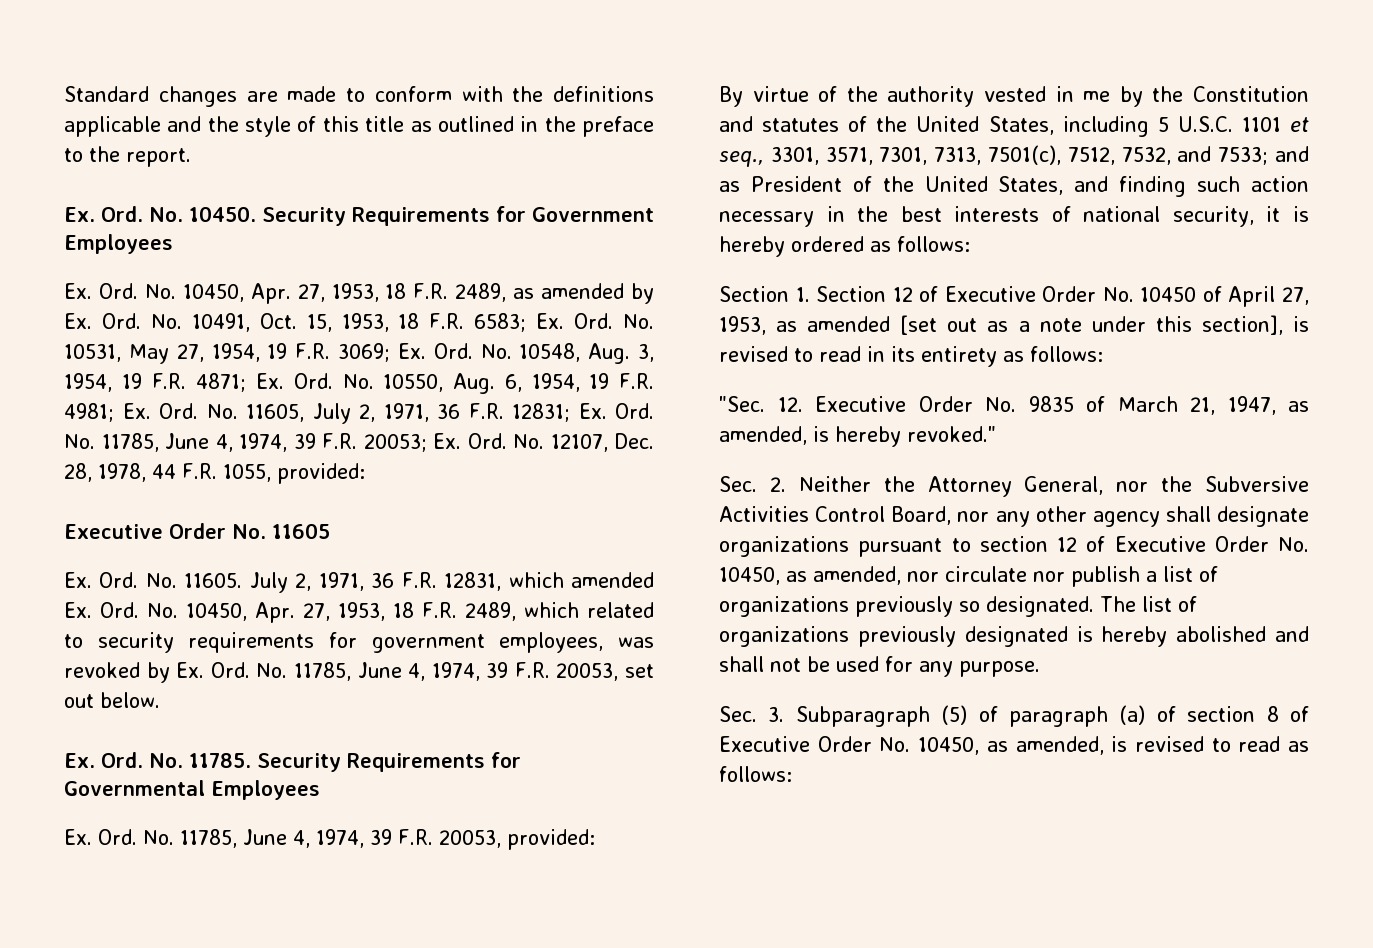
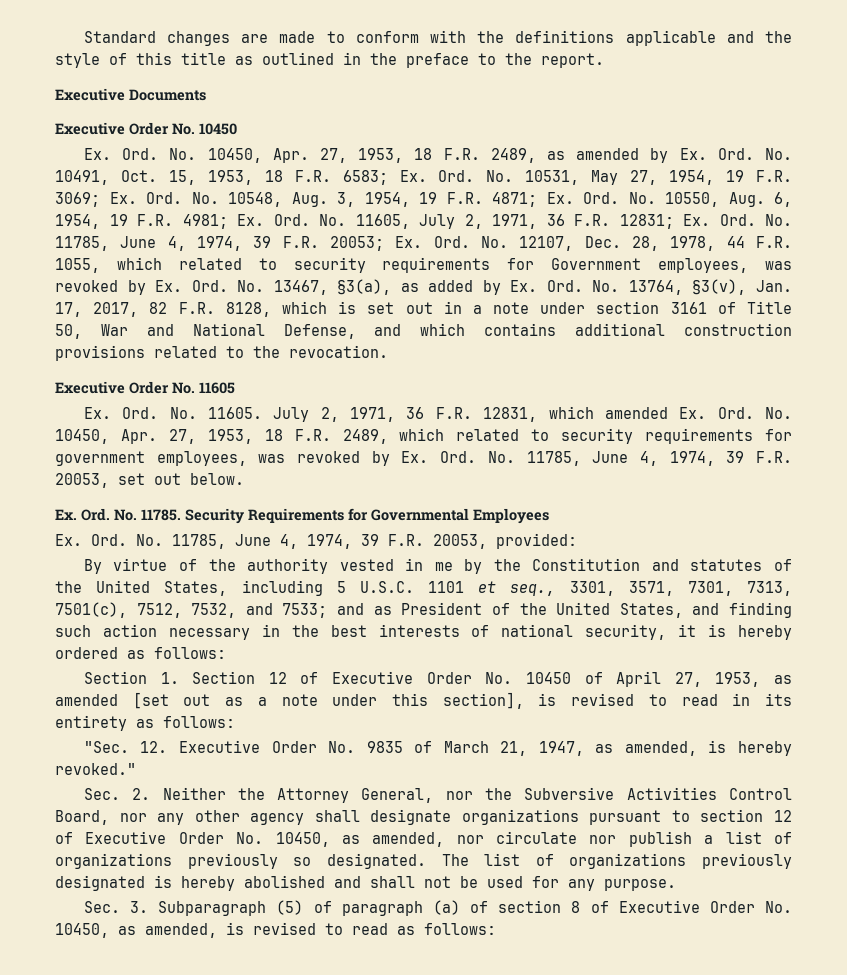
- Ex. Ord. No. 10450. Security Requirements for Government Employees
+ Executive Documents
+ Executive Order No. 10450
- Ex. Ord. No. 12107, Dec. 28, 1978, 44 F.R. 1055, provided:
+ Ex. Ord. No. 12107, Dec. 28, 1978, 44 F.R. 1055, which related to security requirements for Government employees, was revoked by Ex. Ord. No. 13467, §3(a), as added by Ex. Ord. No. 13764, §3(v), Jan. 17, 2017, 82 F.R. 8128, which is set out in a note under section 3161 of Title 50, War and National Defense, and which contains additional construction provisions related to the revocation.

